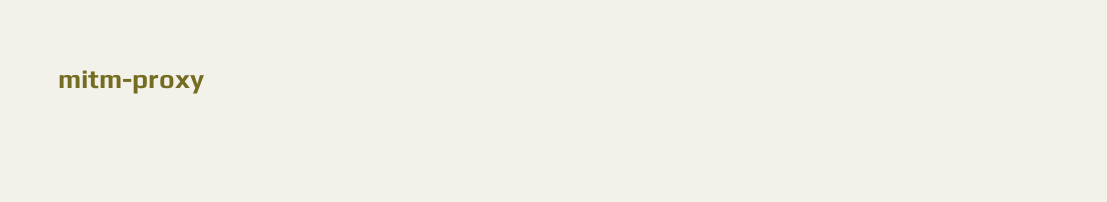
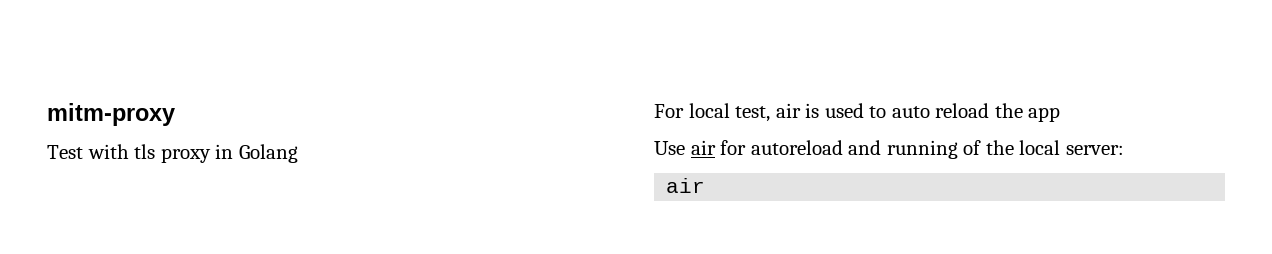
+ Test with tls proxy in Golang
+ For local test, air is used to auto reload the app
+ Use air for autoreload and running of the local server:
+ air

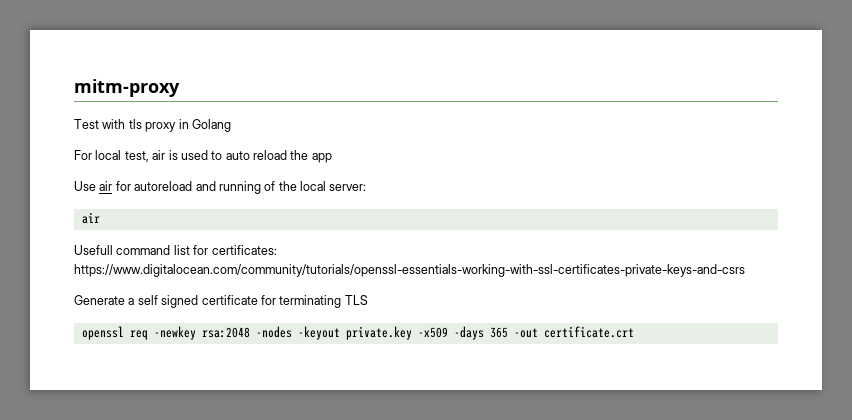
+ Usefull command list for certificates: https://www.digitalocean.com/community/tutorials/openssl-essentials-working-with-ssl-certificates-private-keys-and-csrs
+ Generate a self signed certificate for terminating TLS
+ openssl req -newkey rsa:2048 -nodes -keyout private.key -x509 -days 365 -out certificate.crt

